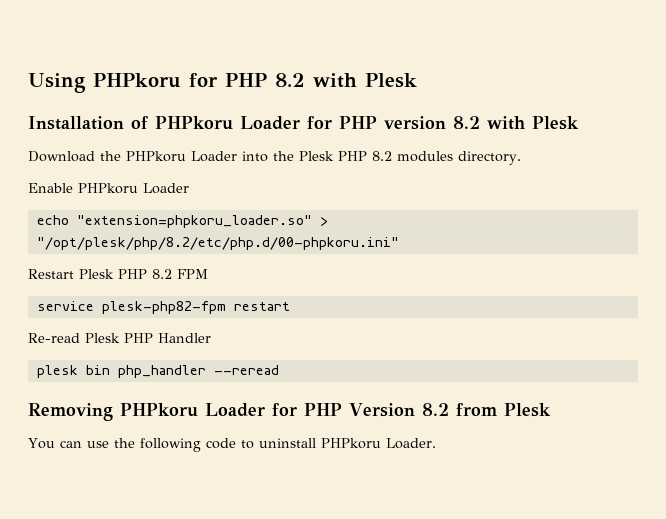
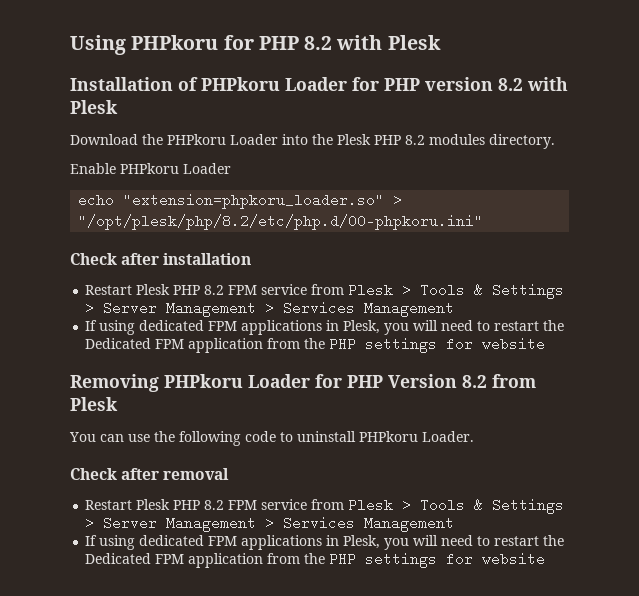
- Restart Plesk PHP 8.2 FPM
- service plesk-php82-fpm restart
- Re-read Plesk PHP Handler
- plesk bin php_handler --reread
+ Check after installation
+ Restart Plesk PHP 8.2 FPM service from Plesk > Tools & Settings > Server Management > Services Management
+ If using dedicated FPM applications in Plesk, you will need to restart the Dedicated FPM application from the PHP settings for website
+ Check after removal
+ Restart Plesk PHP 8.2 FPM service from Plesk > Tools & Settings > Server Management > Services Management
+ If using dedicated FPM applications in Plesk, you will need to restart the Dedicated FPM application from the PHP settings for website

